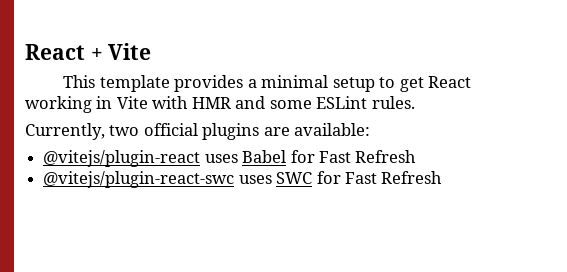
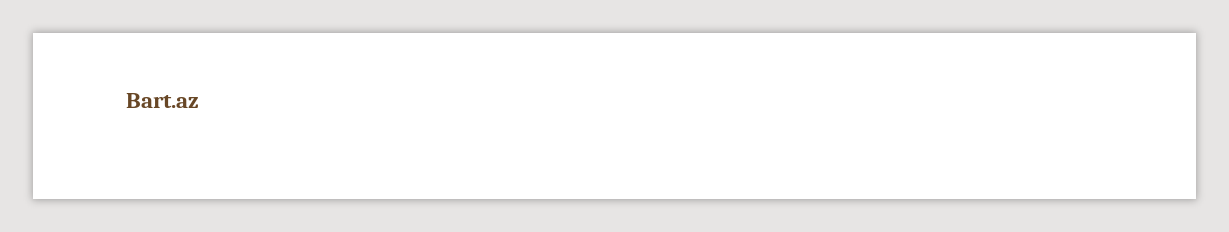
- React + Vite
- This template provides a minimal setup to get React working in Vite with HMR and some ESLint rules.
- Currently, two official plugins are available:
- @vitejs/plugin-react uses Babel for Fast Refresh
- @vitejs/plugin-react-swc uses SWC for Fast Refresh
+ Bart.az

